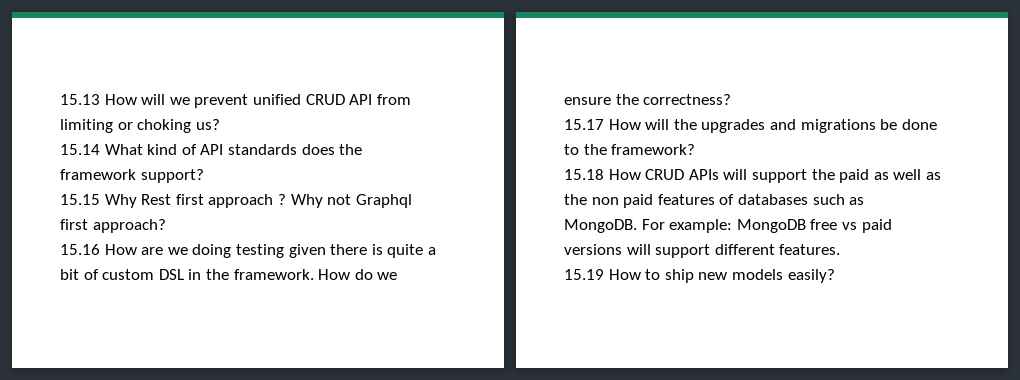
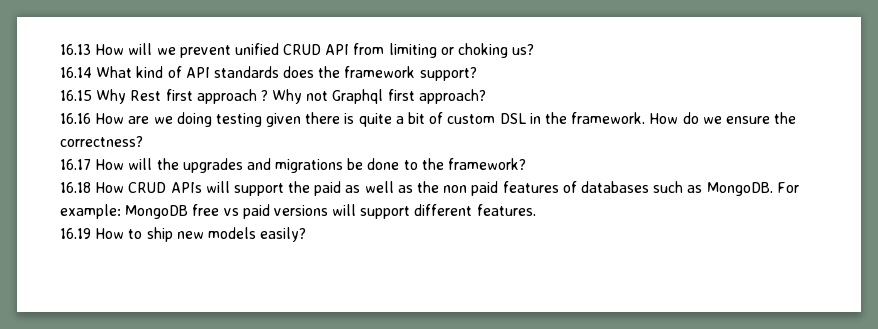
- 15.13 How will we prevent unified CRUD API from limiting or choking us?
+ 16.13 How will we prevent unified CRUD API from limiting or choking us?
- 15.14 What kind of API standards does the framework support?
+ 16.14 What kind of API standards does the framework support?
- 15.15 Why Rest first approach ?
+ 16.15 Why Rest first approach ?
- 15.16 How are we doing testing given there is quite a bit of custom DSL in the framework.
+ 16.16 How are we doing testing given there is quite a bit of custom DSL in the framework.
- 15.17 How will the upgrades and migrations be done to the framework?
+ 16.17 How will the upgrades and migrations be done to the framework?
- 15.18 How CRUD APIs will support the paid as well as the non paid features of databases such as MongoDB.
+ 16.18 How CRUD APIs will support the paid as well as the non paid features of databases such as MongoDB.
- 15.19 How to ship new models easily?
+ 16.19 How to ship new models easily?

